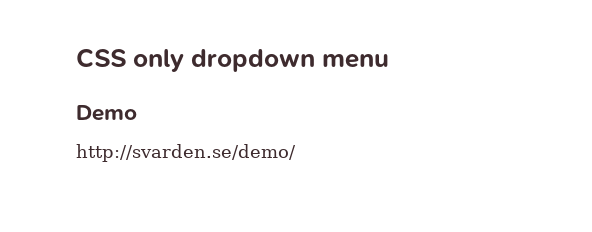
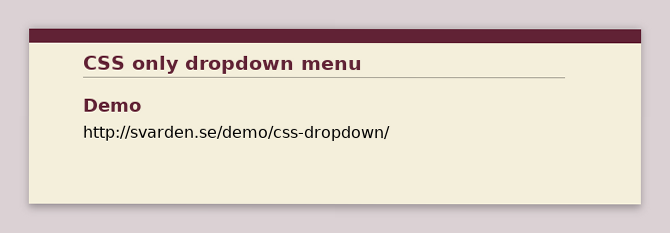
- http://svarden.se/demo/
+ http://svarden.se/demo/css-dropdown/

